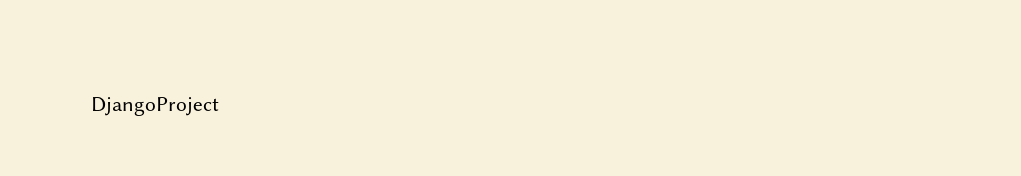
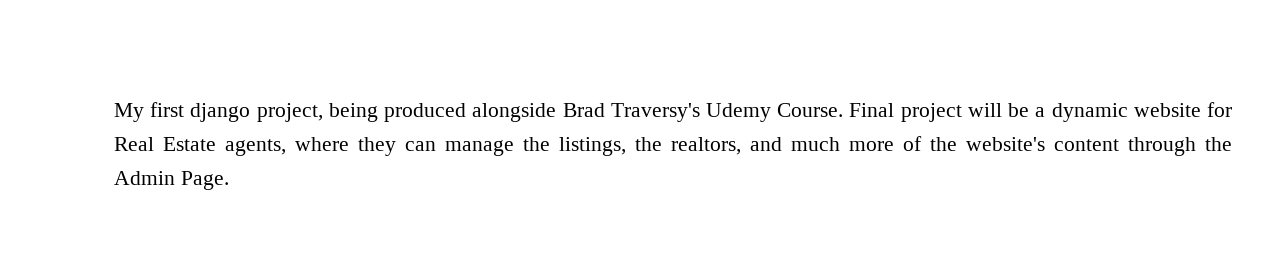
- DjangoProject
+ My first django project, being produced alongside Brad Traversy's Udemy Course. Final project will be a dynamic website for Real Estate agents, where they can manage the listings, the realtors, and much more of the website's content through the Admin Page.

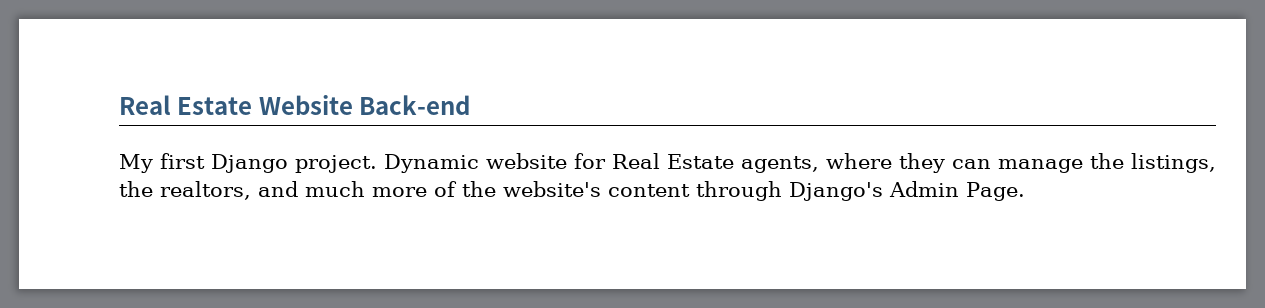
- My first django project, being produced alongside Brad Traversy's Udemy Course. Final project will be a dynamic website for Real Estate agents, where they can manage the listings, the realtors, and much more of the website's content through the Admin Page.
+ Real Estate Website Back-end
+ My first Django project. Dynamic website for Real Estate agents, where they can manage the listings, the realtors, and much more of the website's content through Django's Admin Page.

